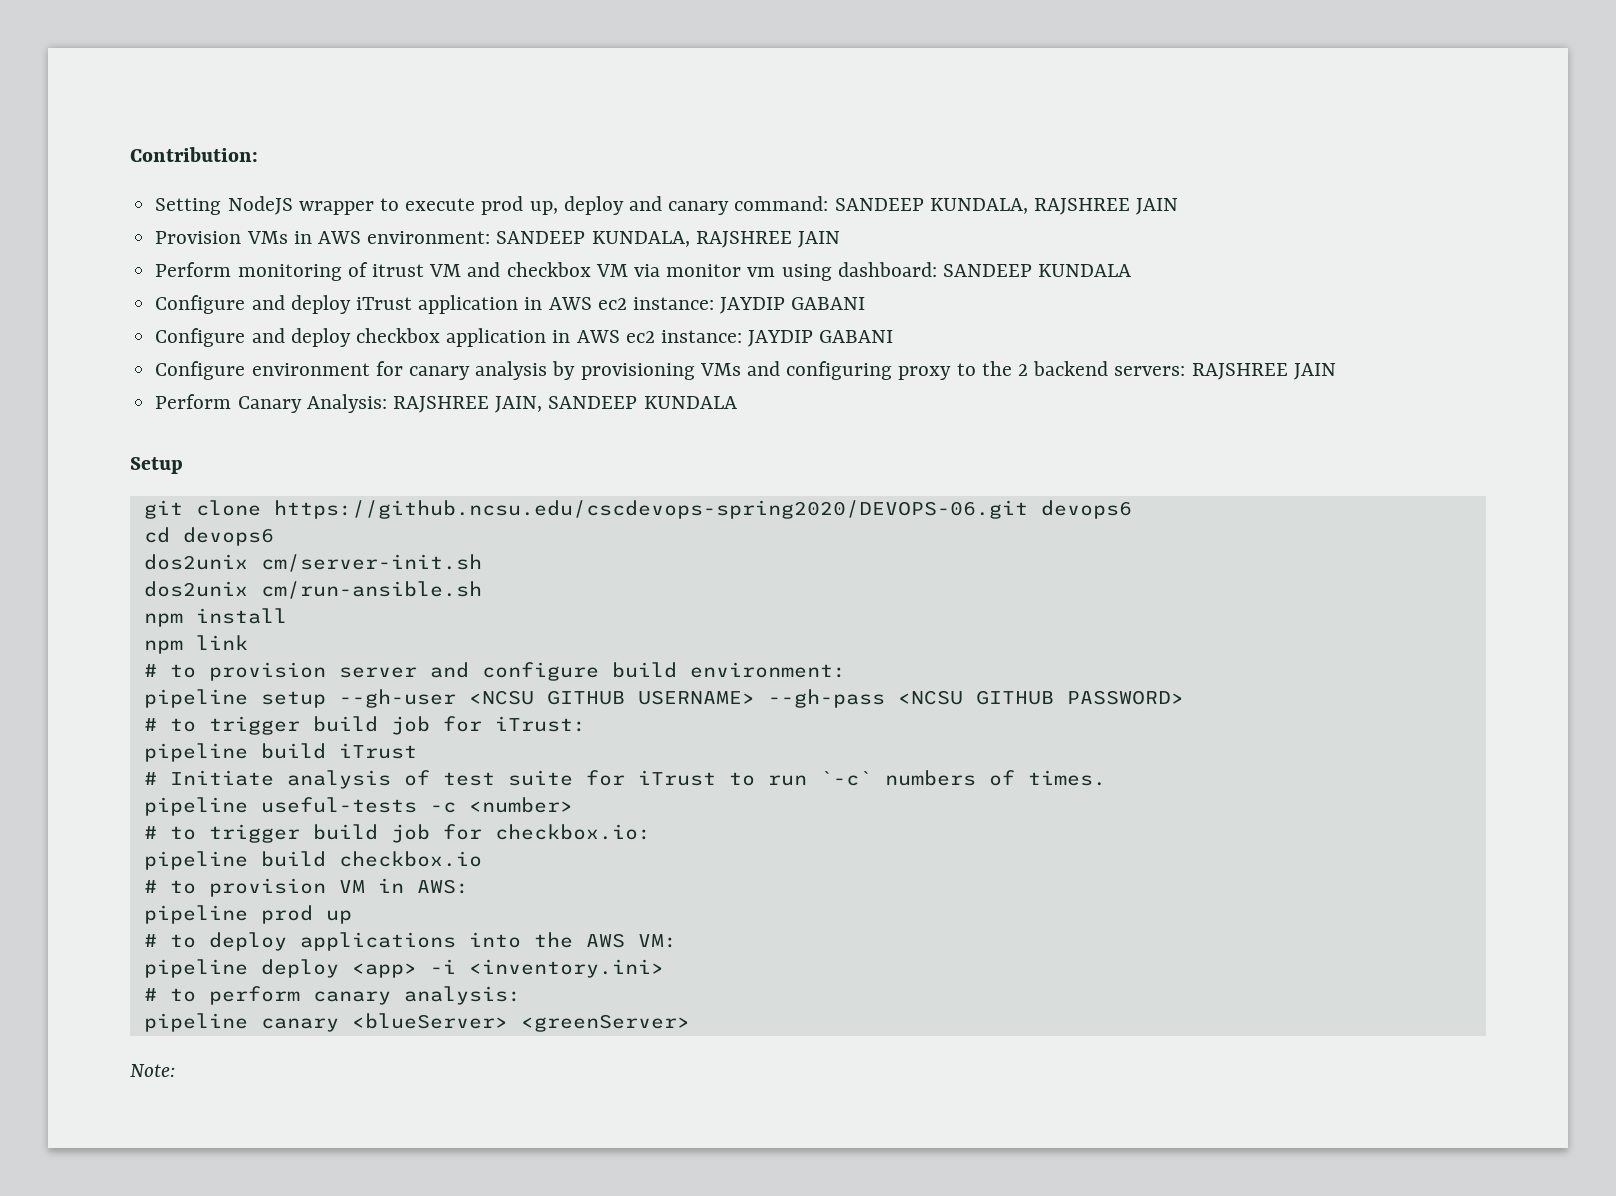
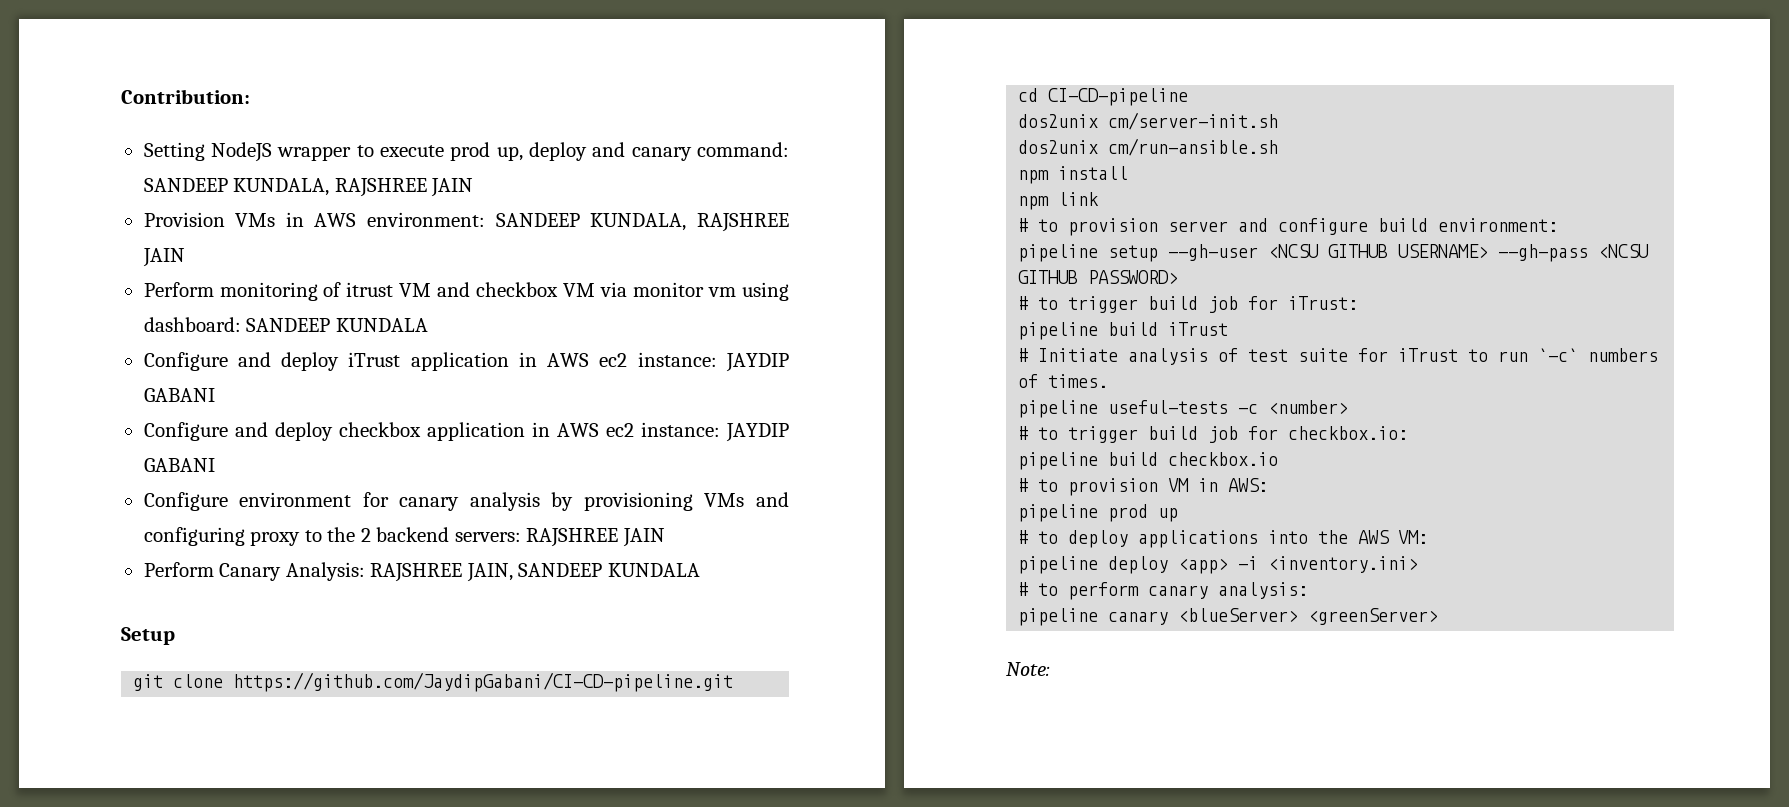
- git clone https://github.ncsu.edu/cscdevops-spring2020/DEVOPS-06.git devops6
+ git clone https://github.com/JaydipGabani/CI-CD-pipeline.git
- cd devops6
+ cd CI-CD-pipeline

